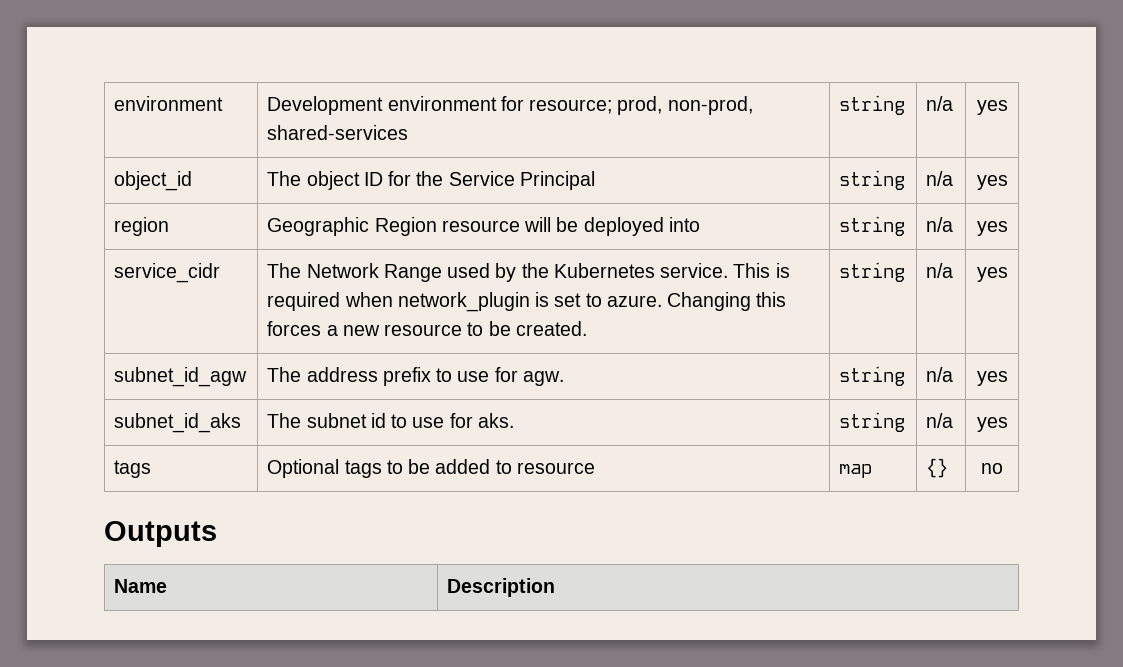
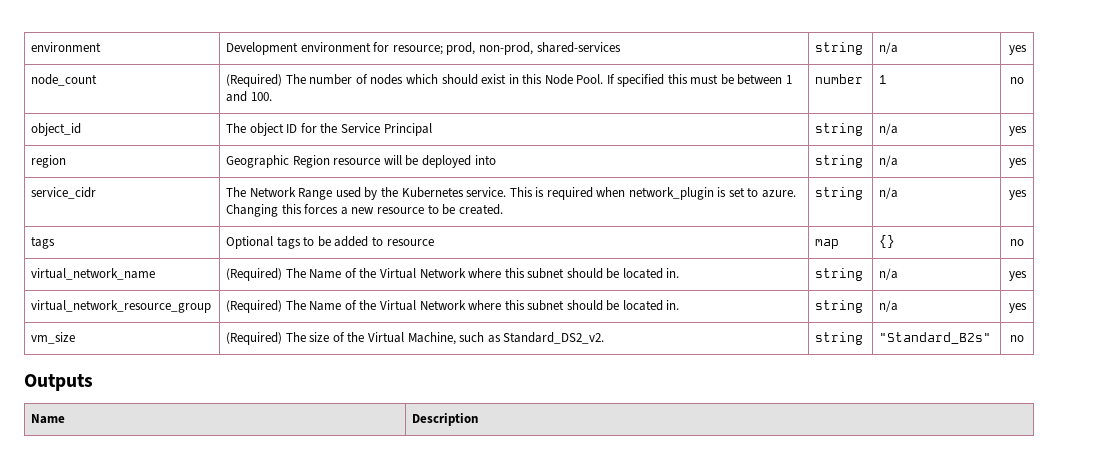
+ node_count | (Required) The number of nodes which should exist in this Node Pool. If specified this must be between 1 and 100. | number | 1 | no
- subnet_id_agw | The address prefix to use for agw. | string | n/a | yes
- subnet_id_aks | The subnet id to use for aks. | string | n/a | yes
+ virtual_network_name | (Required) The Name of the Virtual Network where this subnet should be located in. | string | n/a | yes
+ virtual_network_resource_group | (Required) The Name of the Virtual Network where this subnet should be located in. | string | n/a | yes
+ vm_size | (Required) The size of the Virtual Machine, such as Standard_DS2_v2. | string | "Standard_B2s" | no

